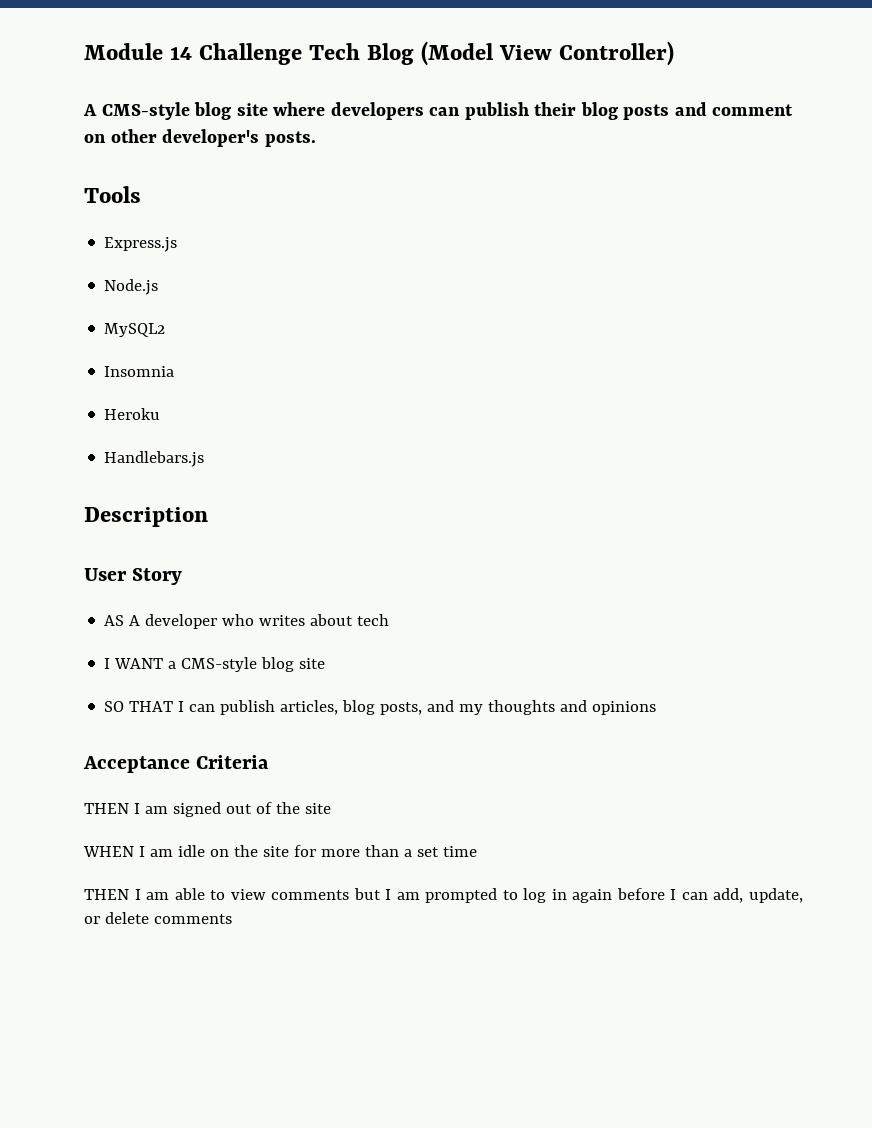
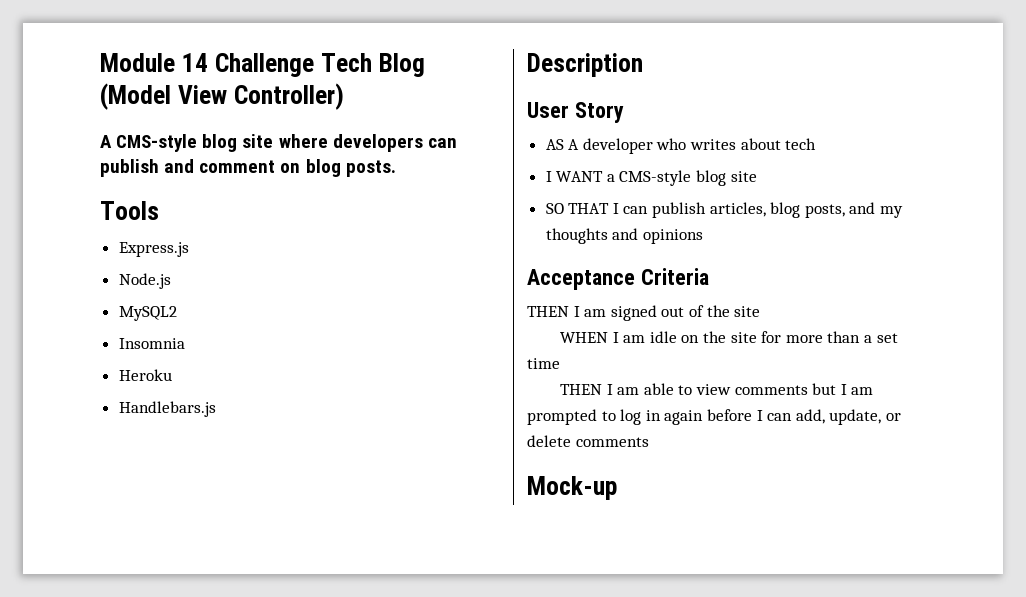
- A CMS-style blog site where developers can publish their blog posts and comment on other developer's posts.
+ A CMS-style blog site where developers can publish and comment on blog posts.
+ Mock-up

